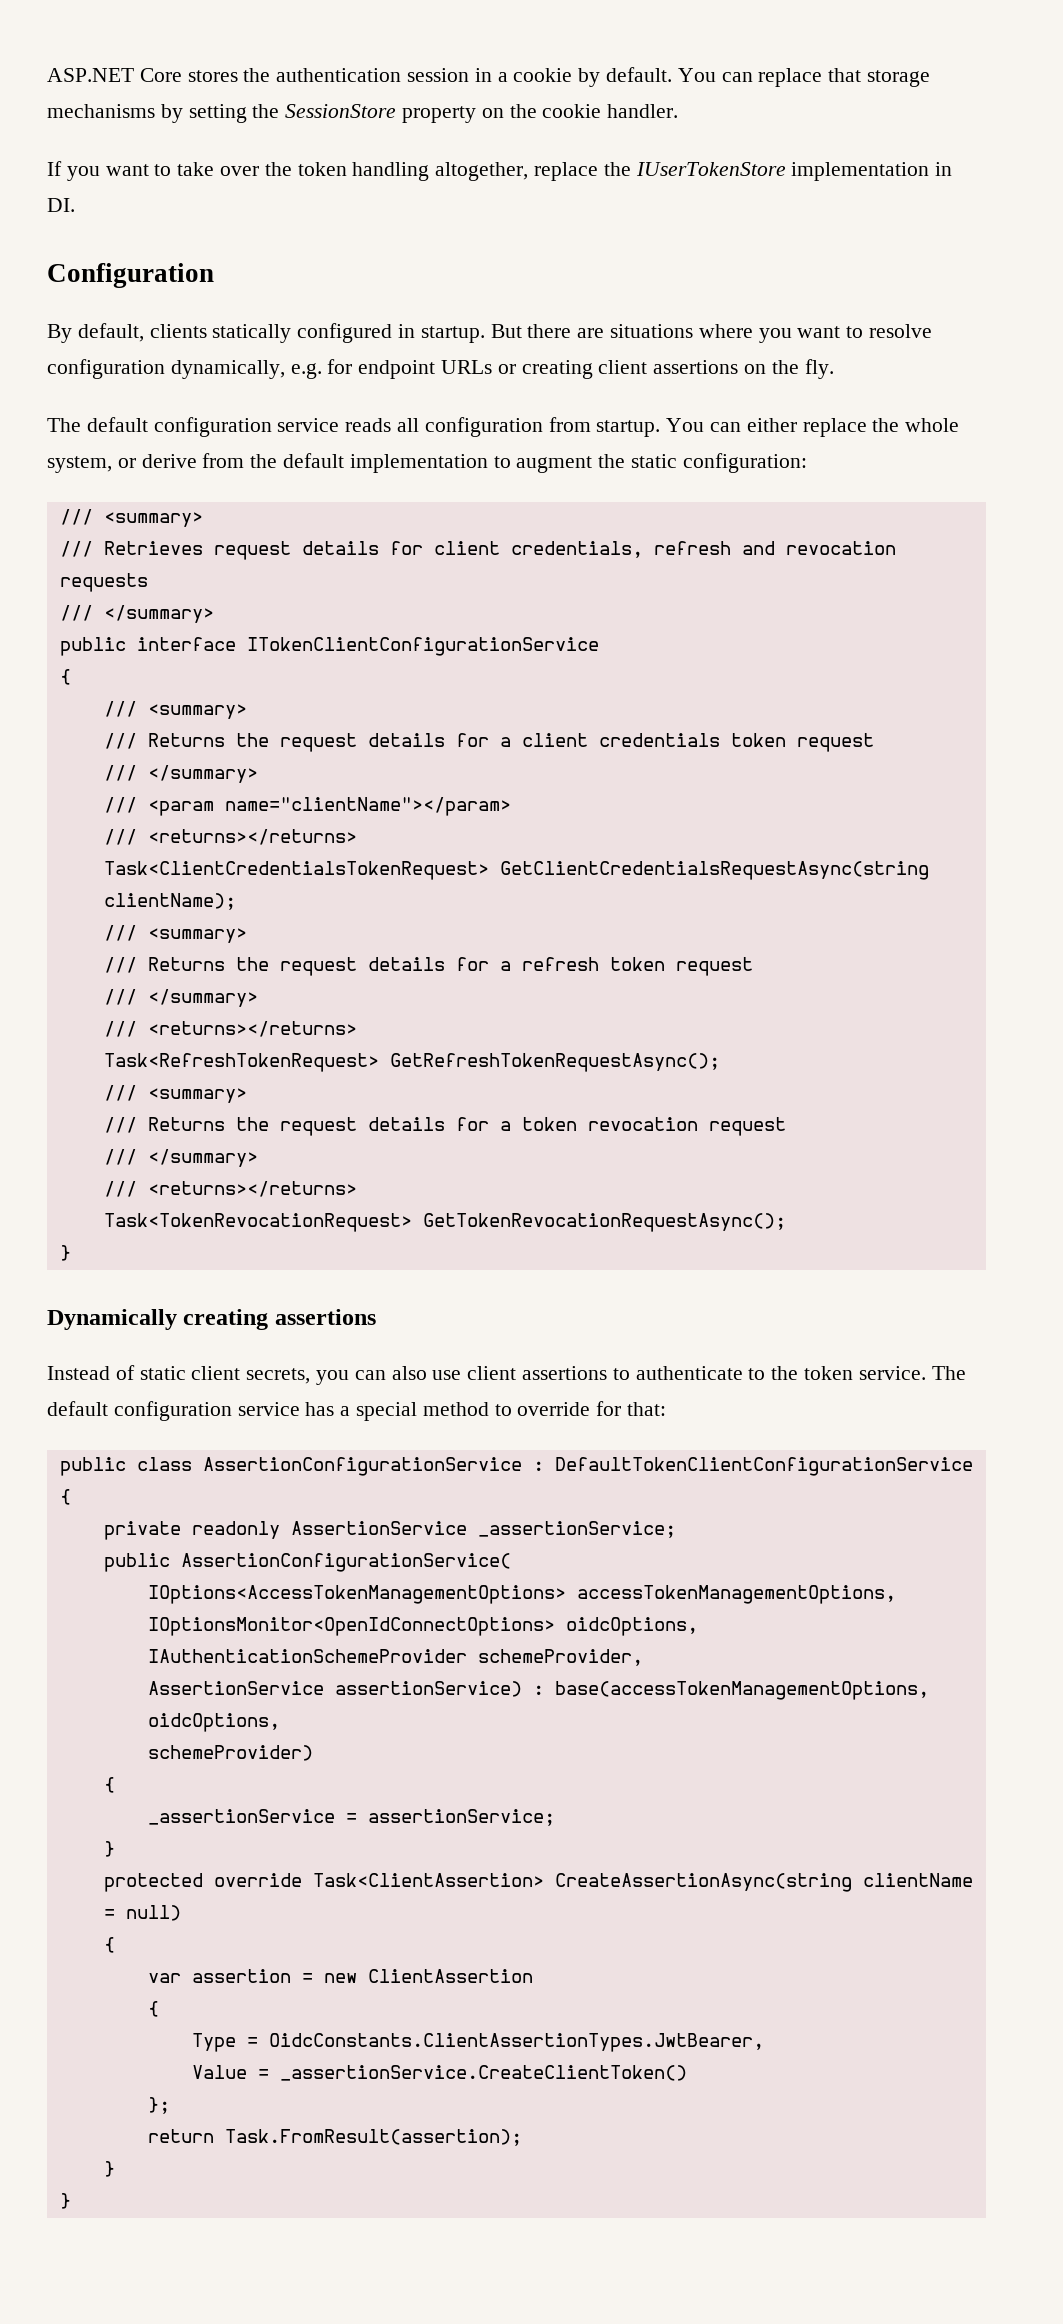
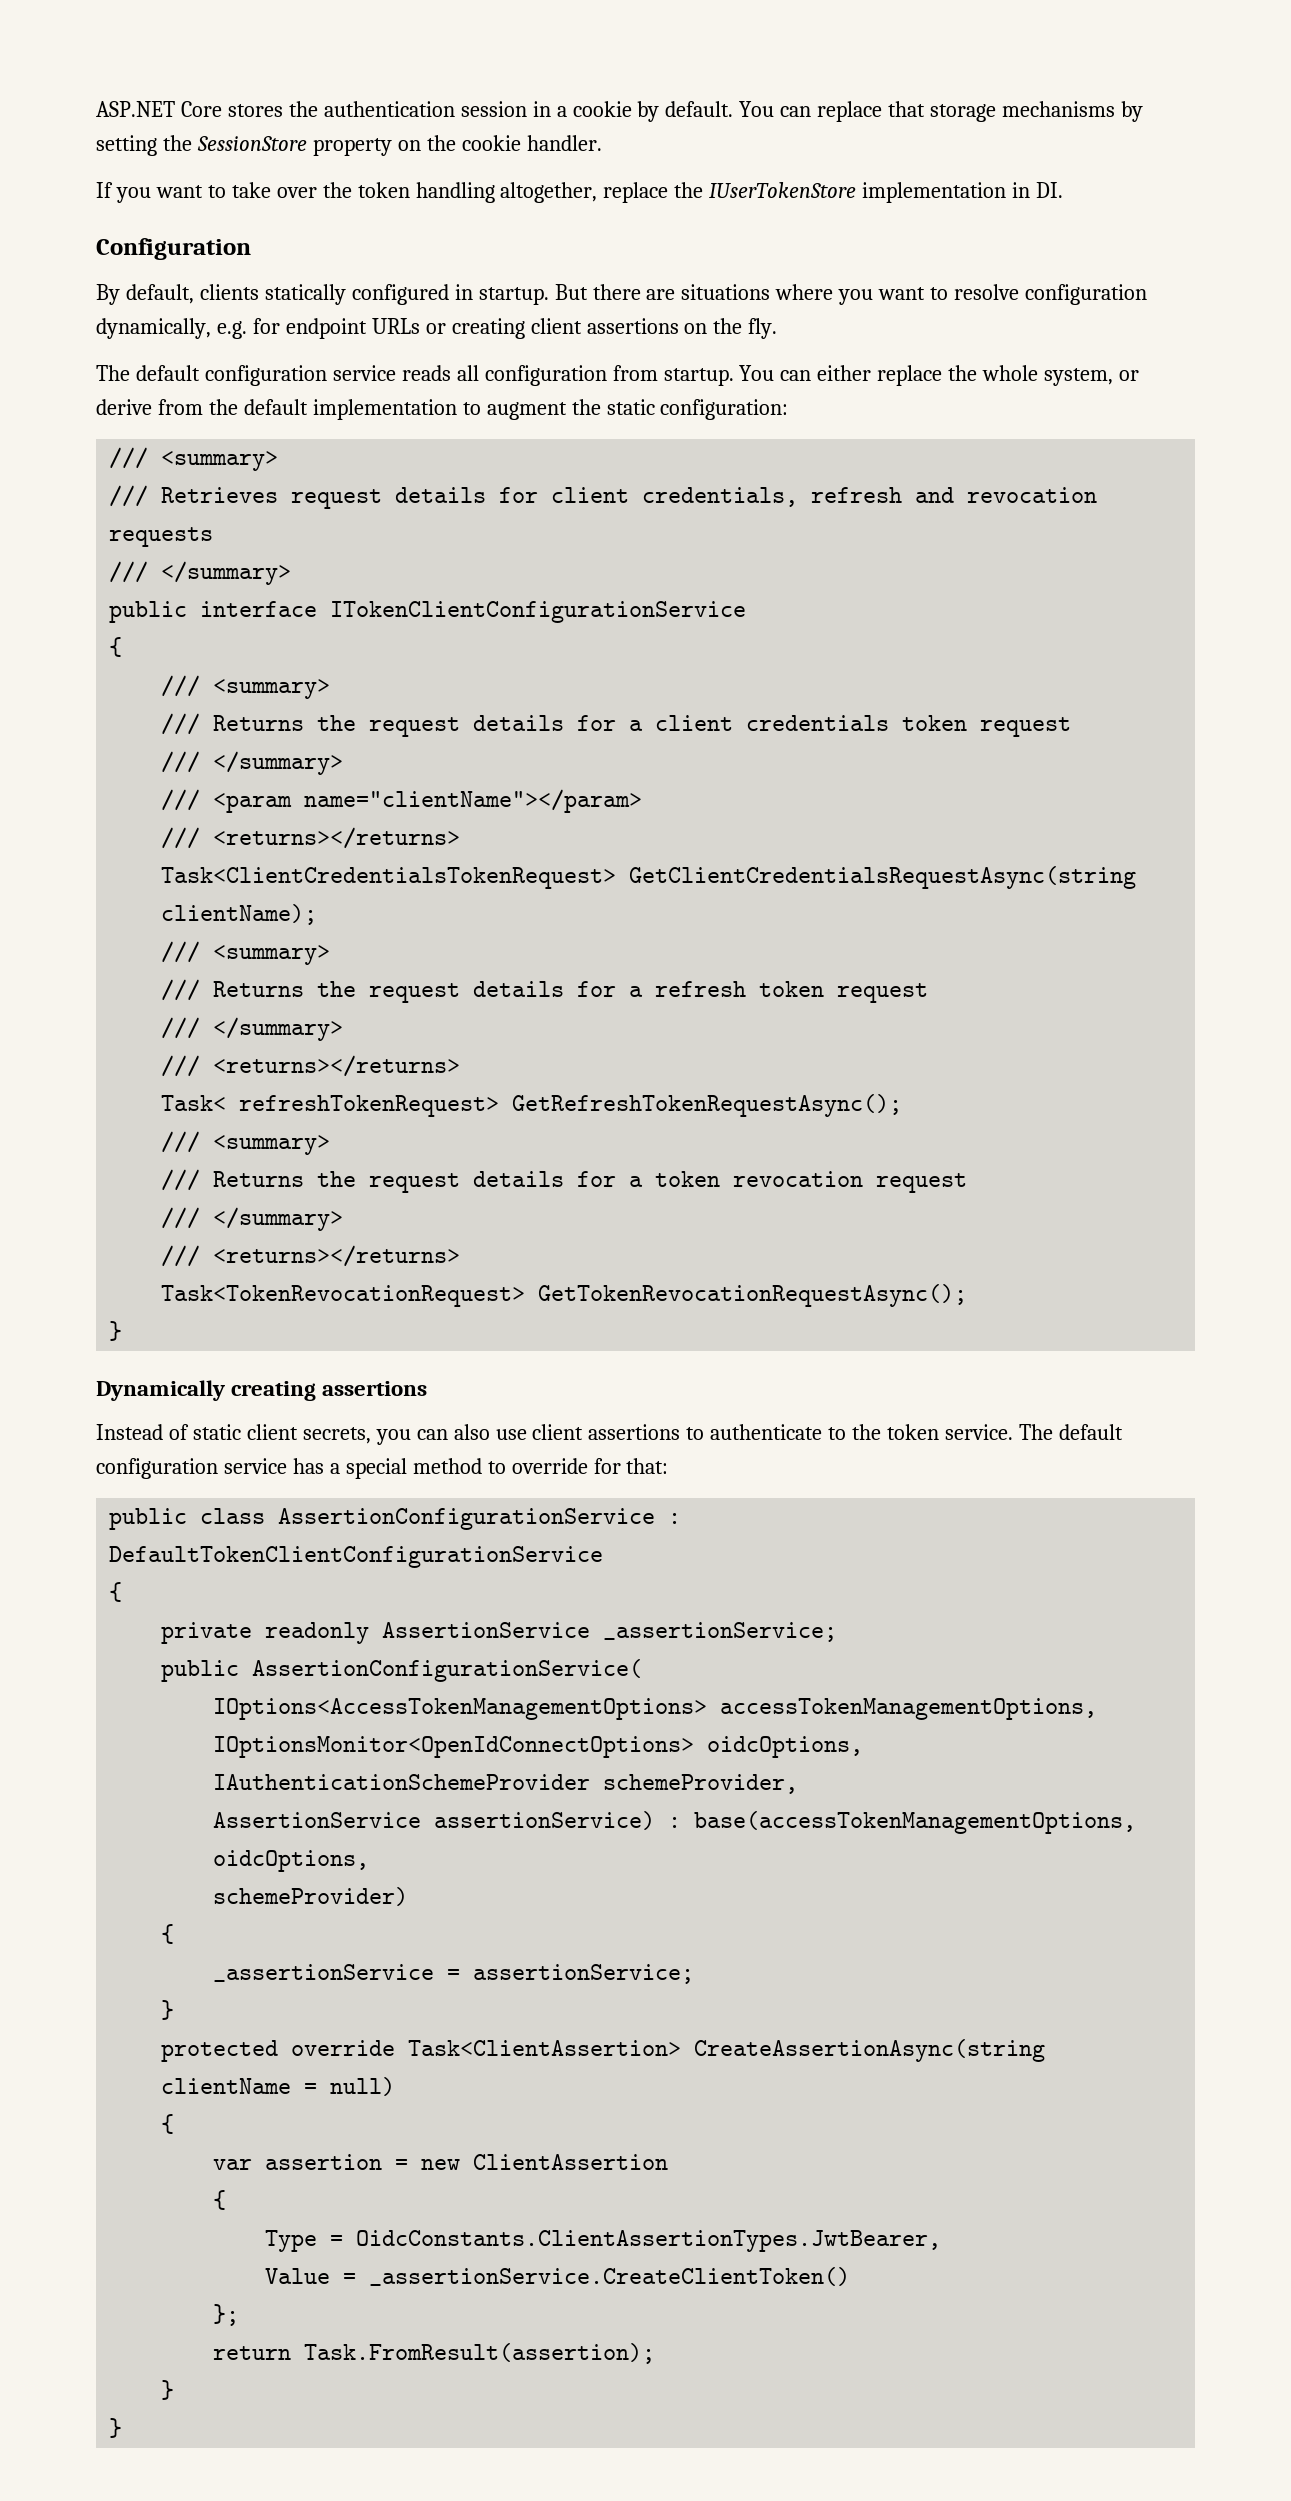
- Task<RefreshTokenRequest> GetRefreshTokenRequestAsync();
+ Task< refreshTokenRequest> GetRefreshTokenRequestAsync();

